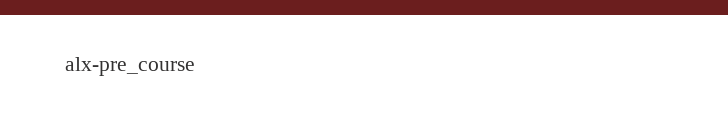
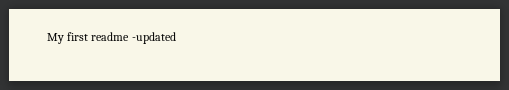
- alx-pre_course
+ My first readme -updated

